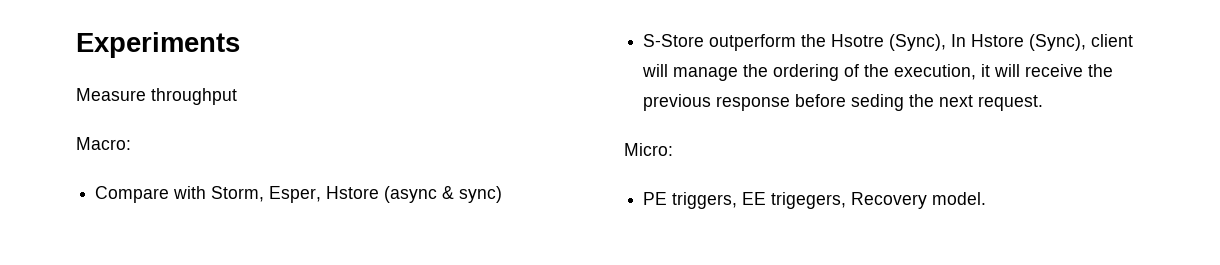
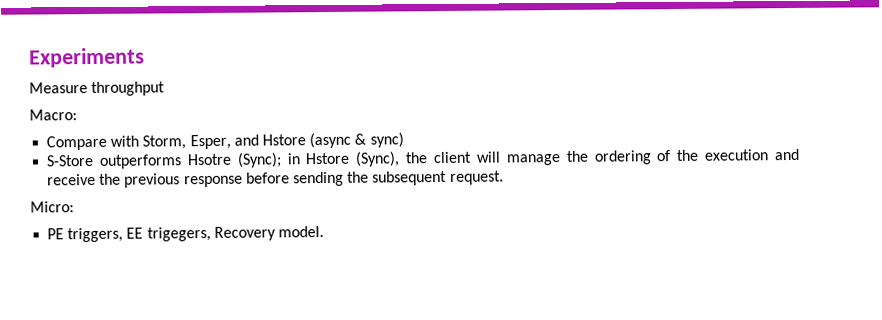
- Compare with Storm, Esper, Hstore (async & sync)
+ Compare with Storm, Esper, and Hstore (async & sync)
- S-Store outperform the Hsotre (Sync), In Hstore (Sync), client will manage the ordering of the execution, it will receive the previous response before seding the next request.
+ S-Store outperforms Hsotre (Sync); in Hstore (Sync), the client will manage the ordering of the execution and receive the previous response before sending the subsequent request.

